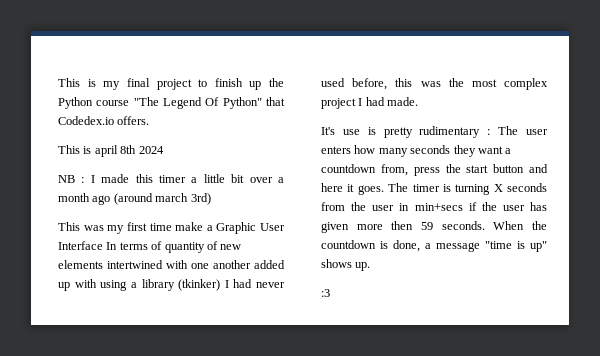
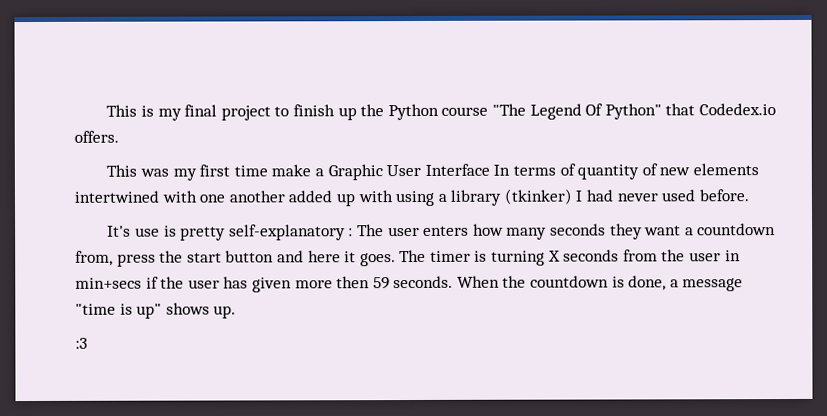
- This is april 8th 2024
- NB : I made this timer a little bit over a month ago (around march 3rd)
- This was my first time make a Graphic User Interface In terms of quantity of new elements intertwined with one another added up with using a library (tkinker) I had never used before, this was the most complex project I had made.
+ This was my first time make a Graphic User Interface In terms of quantity of new elements intertwined with one another added up with using a library (tkinker) I had never used before.
- It's use is pretty rudimentary : The user enters how many seconds they want a countdown from, press the start button and here it goes.
+ It's use is pretty self-explanatory : The user enters how many seconds they want a countdown from, press the start button and here it goes.

